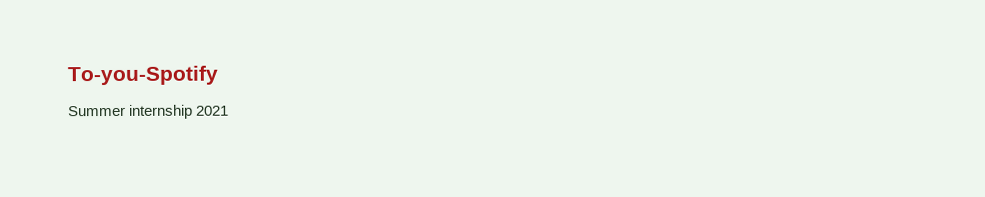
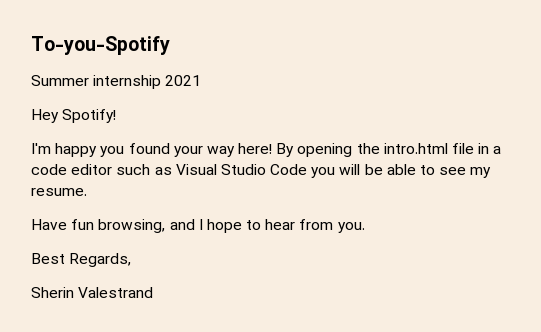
+ Hey Spotify!
+ I'm happy you found your way here! By opening the intro.html file in a code editor such as Visual Studio Code you will be able to see my resume.
+ Have fun browsing, and I hope to hear from you.
+ Best Regards,
+ Sherin Valestrand

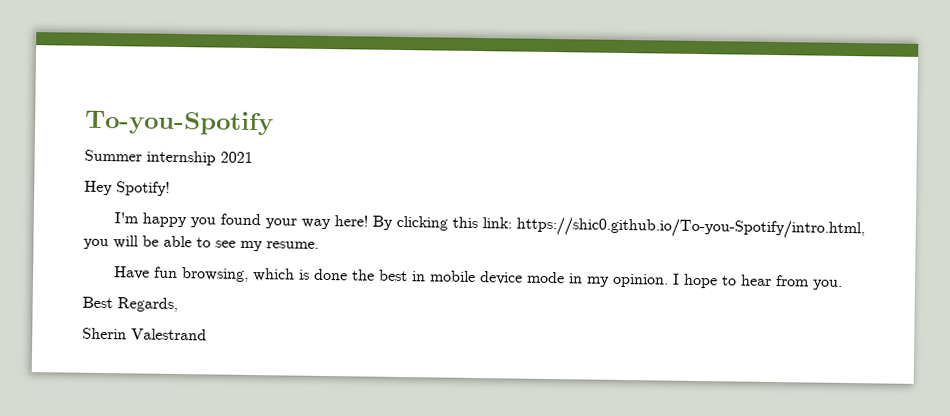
- By opening the intro.html file in a code editor such as Visual Studio Code you will be able to see my resume.
+ By clicking this link: https://shic0.github.io/To-you-Spotify/intro.html, you will be able to see my resume.
- Have fun browsing, and I hope to hear from you.
+ Have fun browsing, which is done the best in mobile device mode in my opinion. I hope to hear from you.

